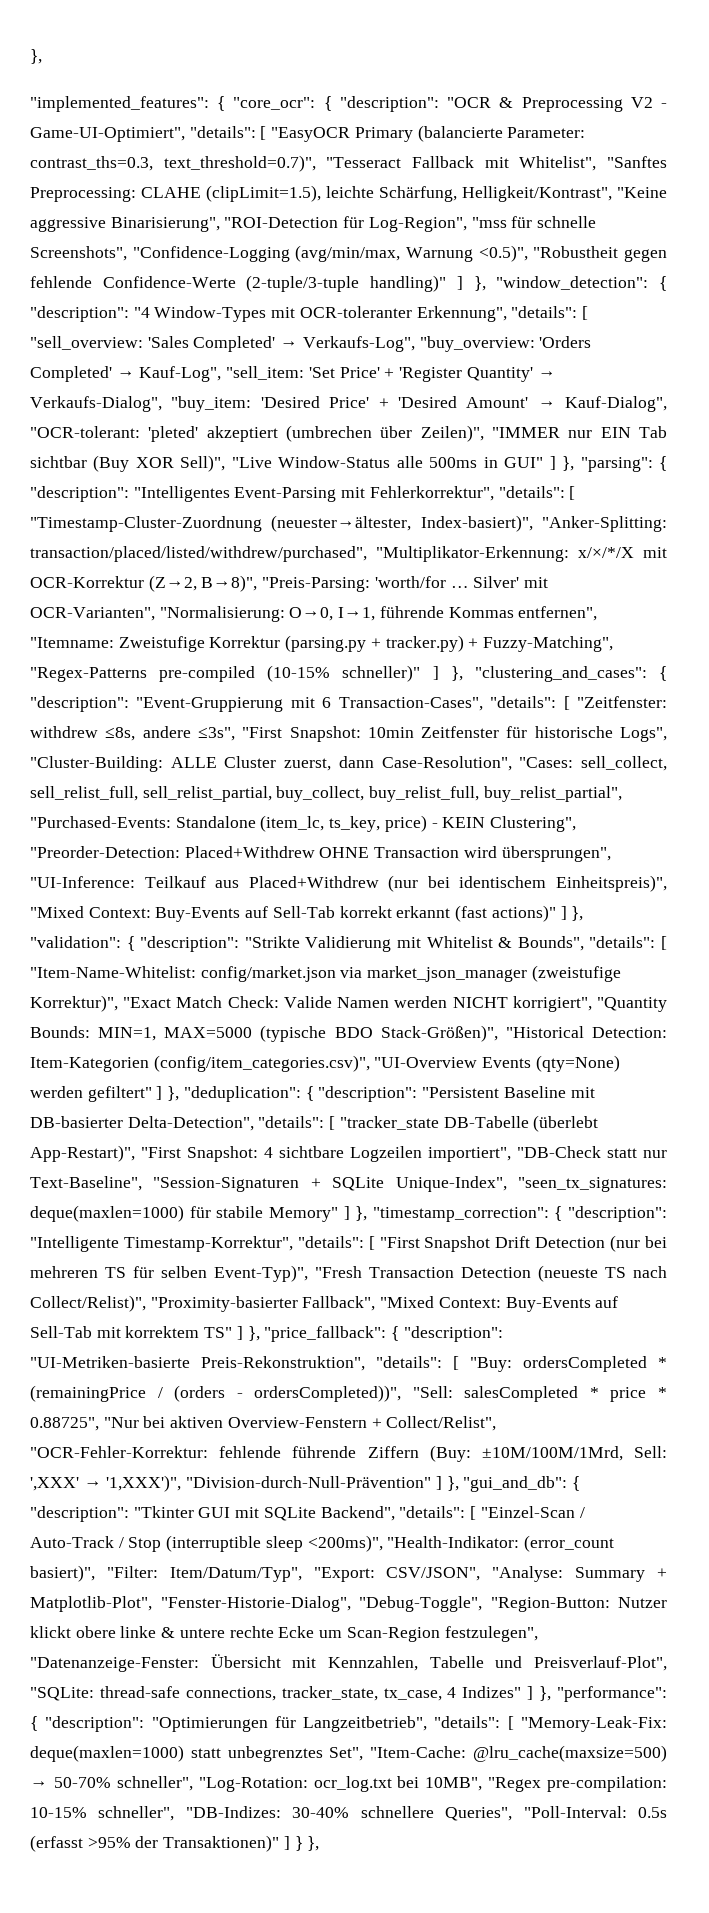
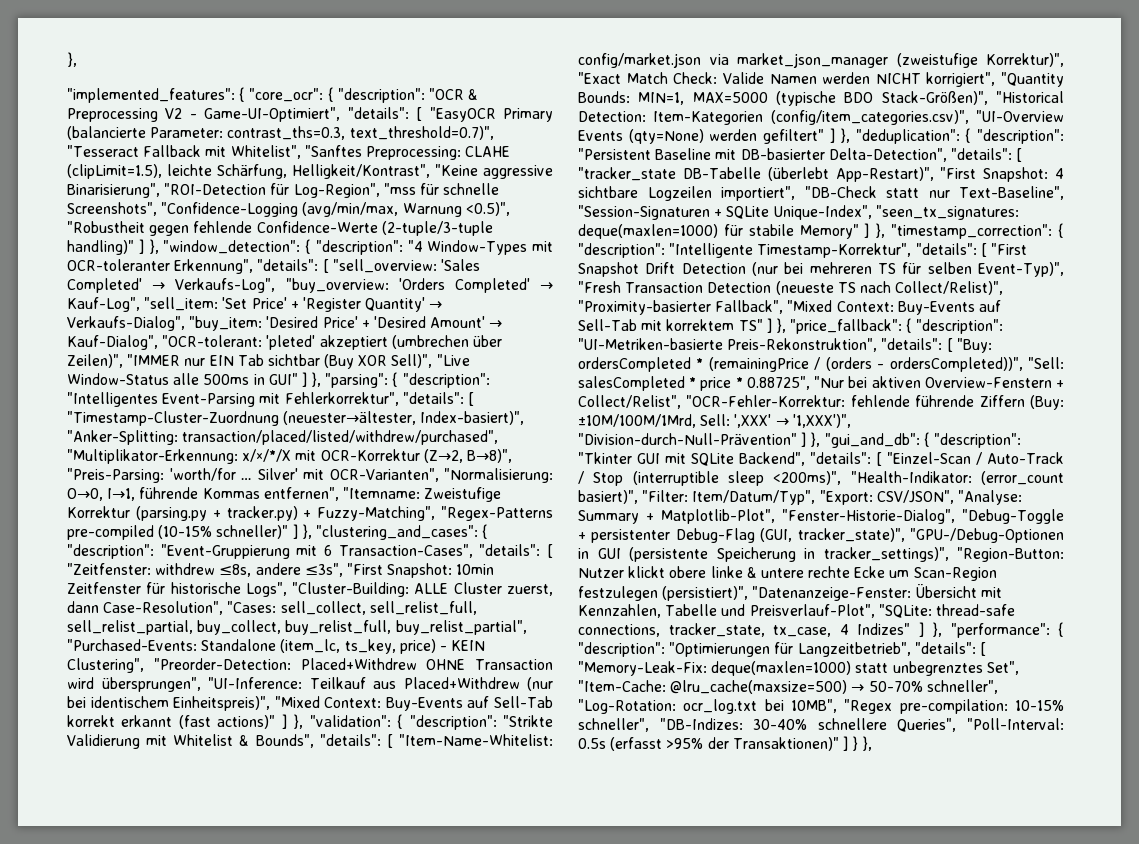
- Summary + Matplotlib-Plot", "Fenster-Historie-Dialog", "Debug-Toggle", "Region-Button:
+ Summary + Matplotlib-Plot", "Fenster-Historie-Dialog", "Debug-Toggle + persistenter Debug-Flag (GUI, tracker_state)", "GPU-/Debug-Optionen in GUI (persistente Speicherung in tracker_settings)", "Region-Button:
- Nutzer klickt obere linke & untere rechte Ecke um Scan-Region festzulegen", "Datenanzeige-Fenster:
+ Nutzer klickt obere linke & untere rechte Ecke um Scan-Region festzulegen (persistiert)", "Datenanzeige-Fenster:

